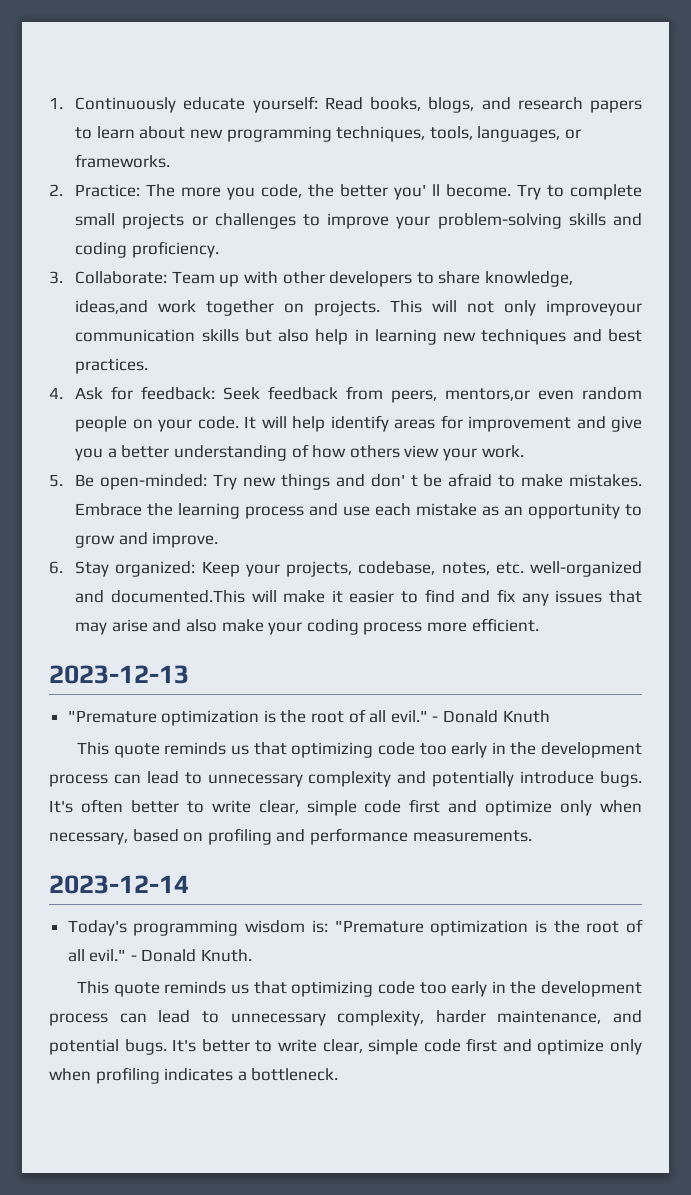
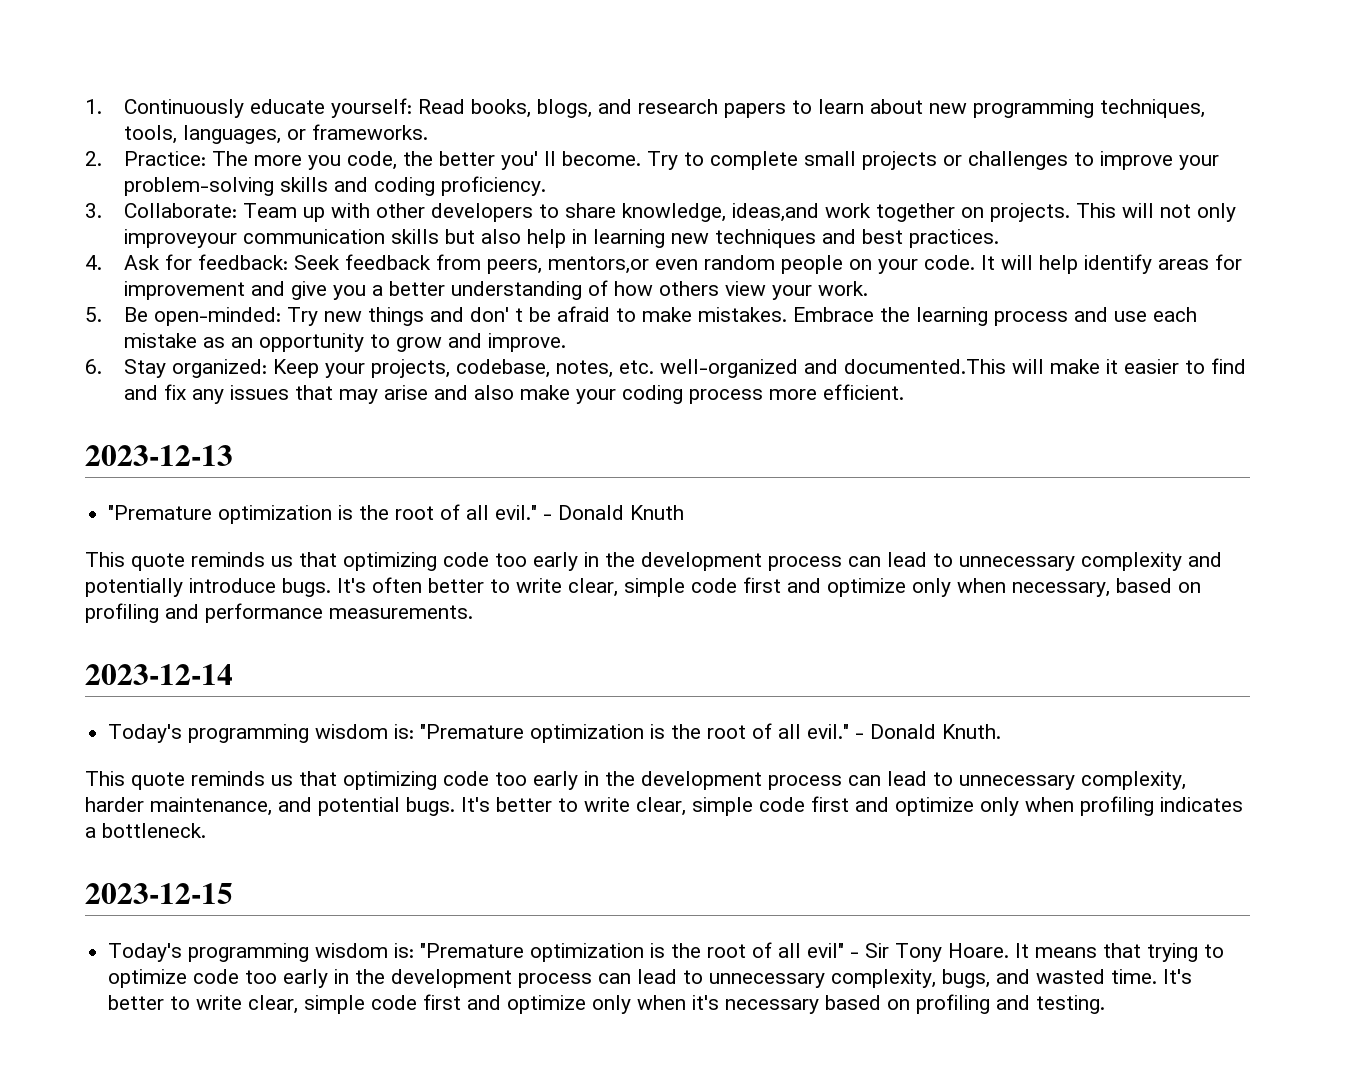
+ 2023-12-15
+ Today's programming wisdom is: "Premature optimization is the root of all evil" - Sir Tony Hoare. It means that trying to optimize code too early in the development process can lead to unnecessary complexity, bugs, and wasted time. It's better to write clear, simple code first and optimize only when it's necessary based on profiling and testing.

